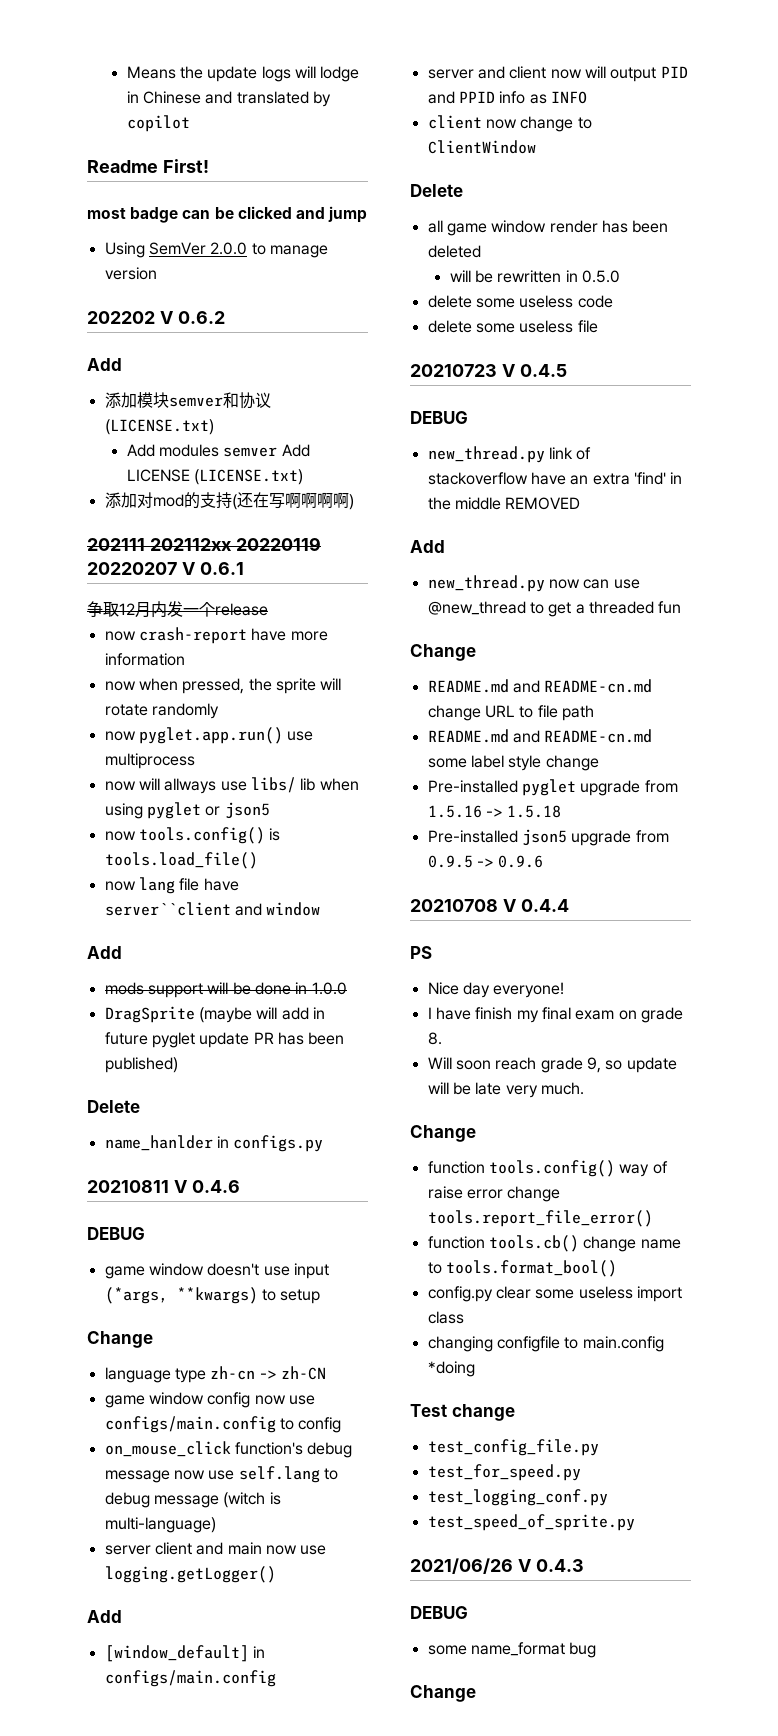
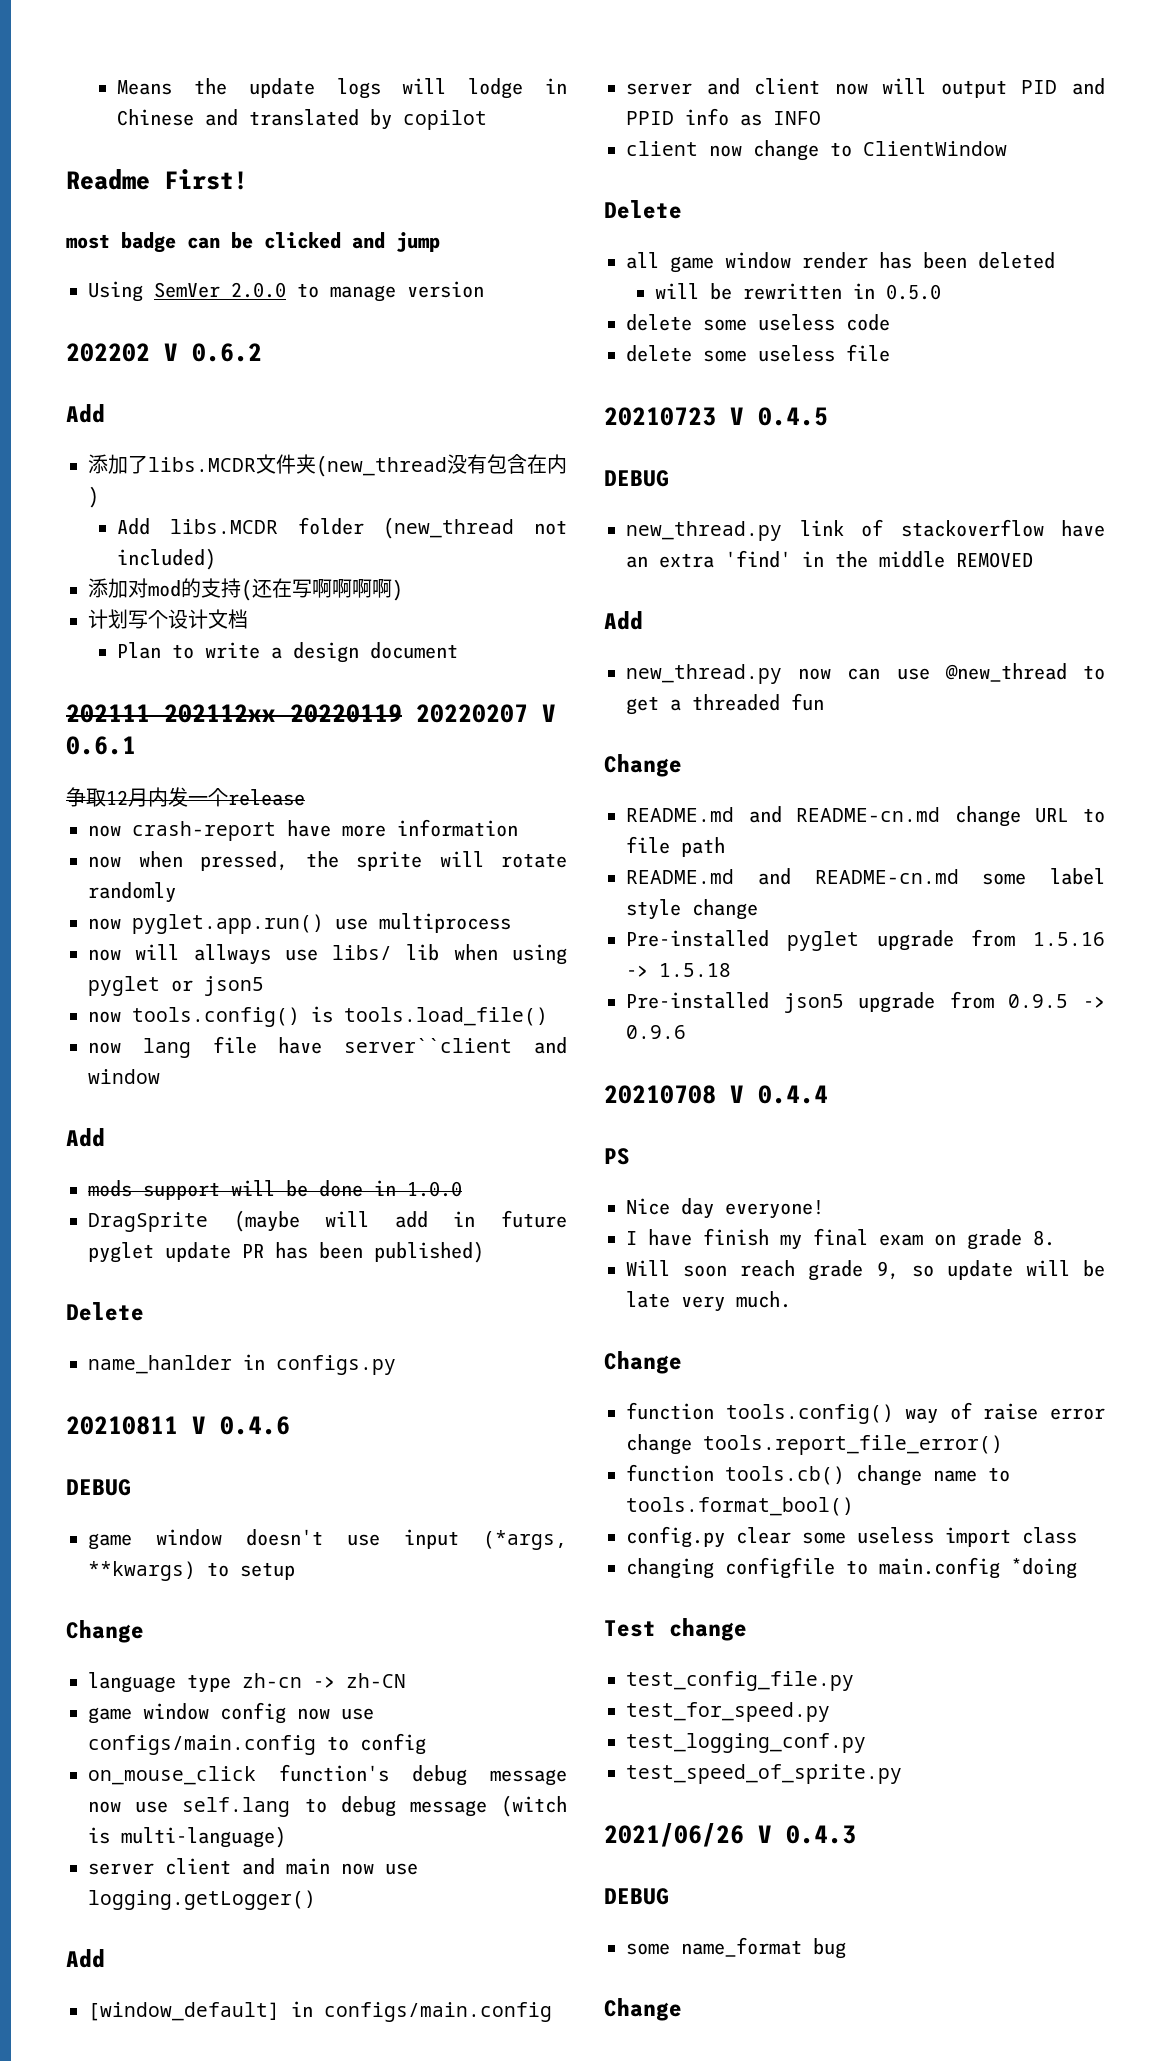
- 添加模块semver和协议(LICENSE.txt)
- Add modules semver Add LICENSE (LICENSE.txt)
+ 添加了libs.MCDR文件夹(new_thread没有包含在内)
+ Add libs.MCDR folder (new_thread not included)
+ 计划写个设计文档
+ Plan to write a design document

